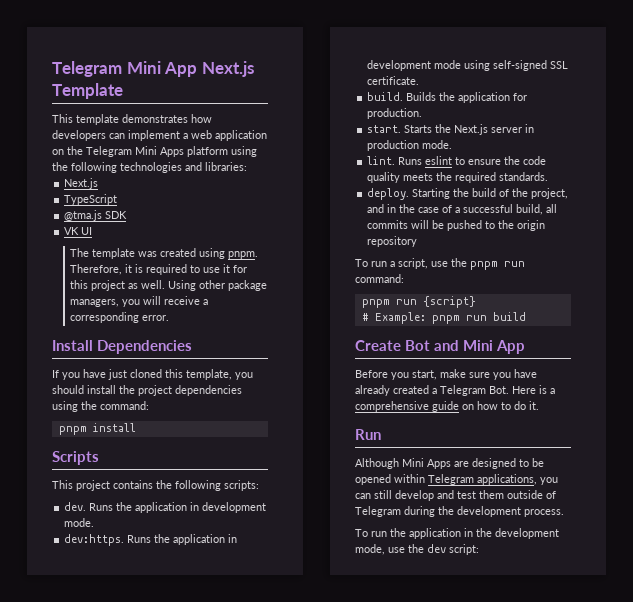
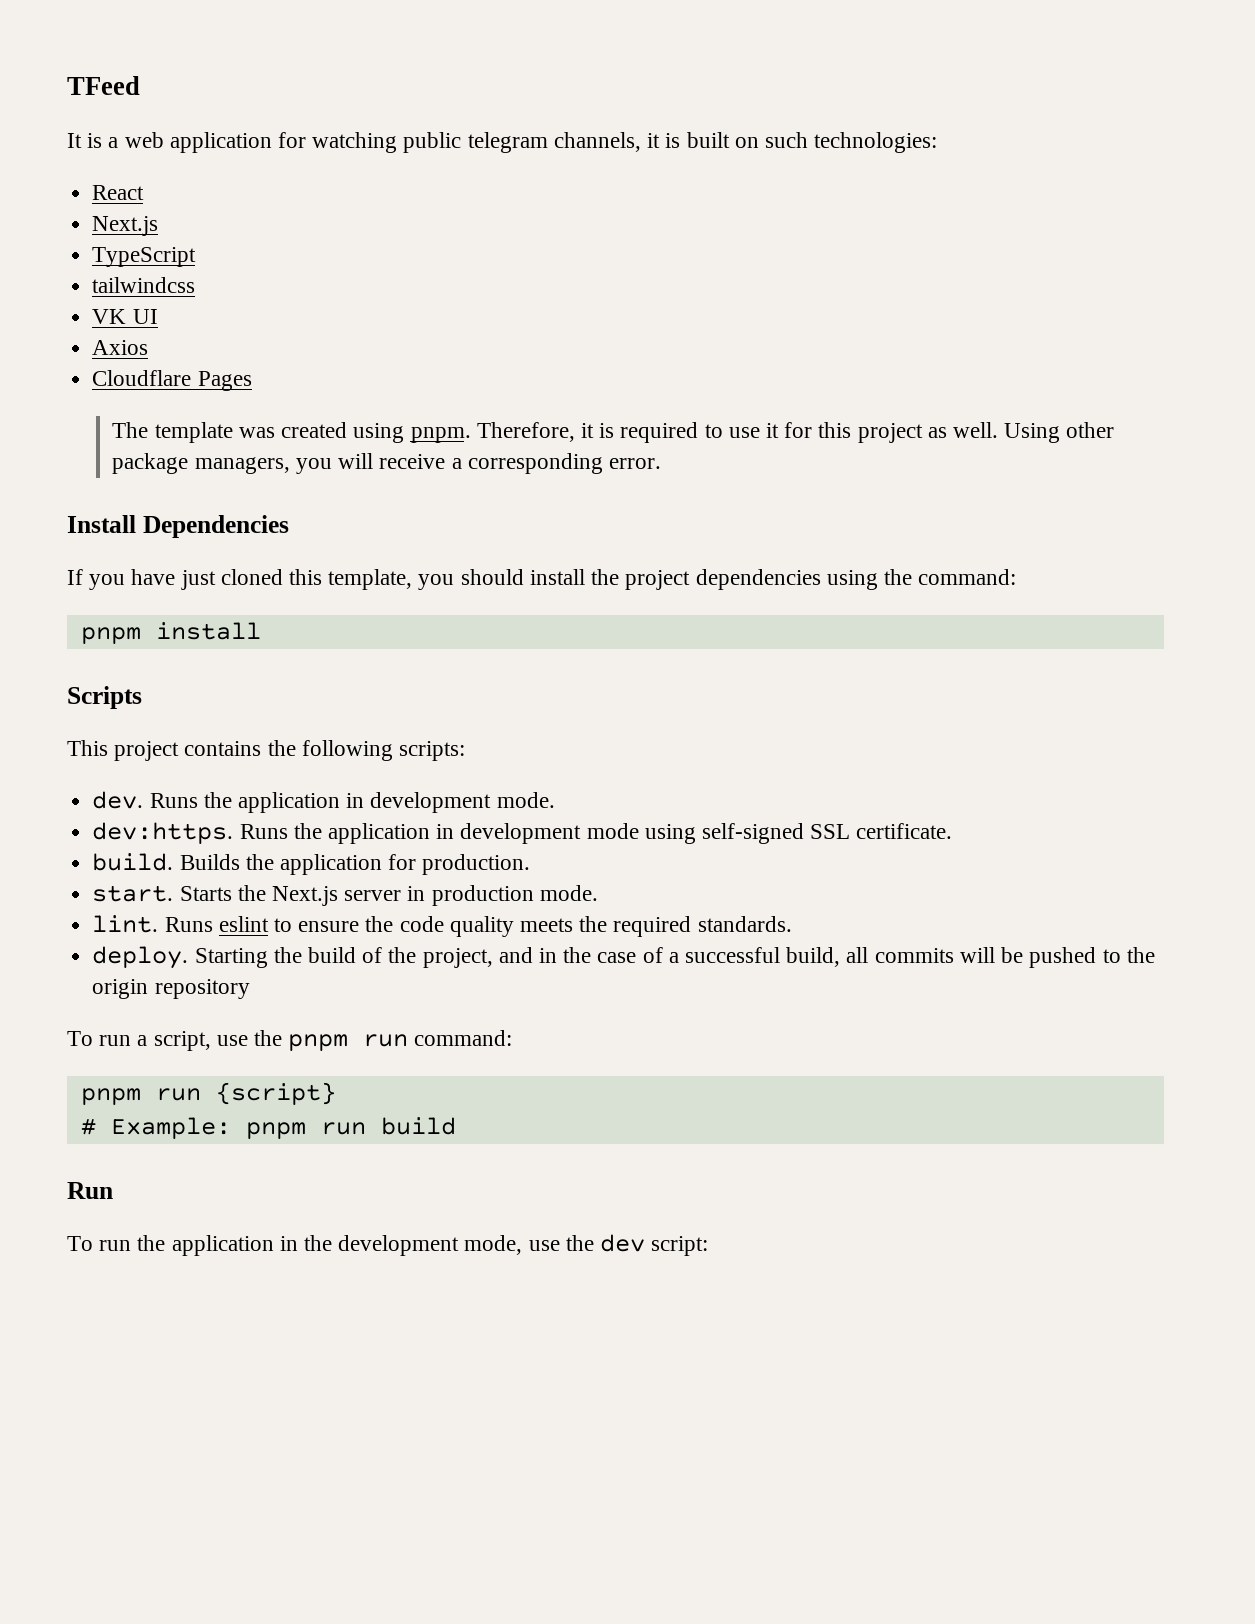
- Telegram Mini App Next.js Template
- This template demonstrates how developers can implement a web application on the Telegram Mini Apps platform using the following technologies and libraries:
+ TFeed
+ It is a web application for watching public telegram channels, it is built on such technologies:
+ React
- @tma.js SDK
+ tailwindcss
+ Axios
+ Cloudflare Pages
- Create Bot and Mini App
- Before you start, make sure you have already created a Telegram Bot. Here is a comprehensive guide on how to do it.
  Run
- Although Mini Apps are designed to be opened within Telegram applications, you can still develop and test them outside of Telegram during the development process.

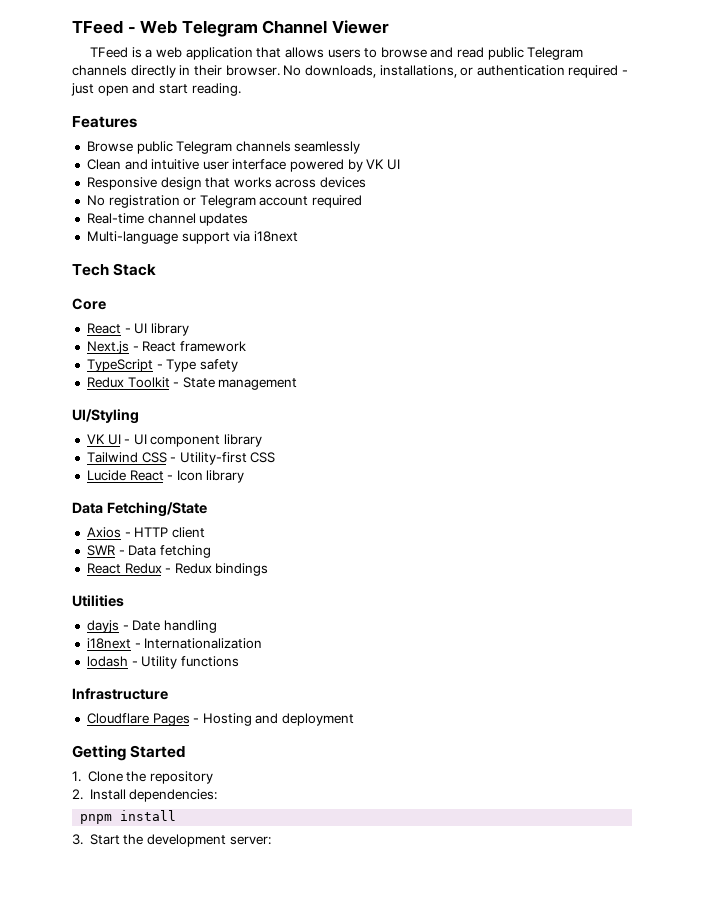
- TFeed
- It is a web application for watching public telegram channels, it is built on such technologies:
- React
- Next.js
- TypeScript
- tailwindcss
- VK UI
- Axios
- Cloudflare Pages
- The template was created using pnpm. Therefore, it is required to use it for this project as well. Using other package managers, you will receive a corresponding error.
- Install Dependencies
- If you have just cloned this template, you should install the project dependencies using the command:
+ TFeed - Web Telegram Channel Viewer
+ TFeed is a web application that allows users to browse and read public Telegram channels directly in their browser. No downloads, installations, or authentication required - just open and start reading.
+ Features
+ Browse public Telegram channels seamlessly
+ Clean and intuitive user interface powered by VK UI
+ Responsive design that works across devices
+ No registration or Telegram account required
+ Real-time channel updates
+ Multi-language support via i18next
+ Tech Stack
+ Core
+ React - UI library
+ Next.js - React framework
+ TypeScript - Type safety
+ Redux Toolkit - State management
+ UI/Styling
+ VK UI - UI component library
+ Tailwind CSS - Utility-first CSS
+ Lucide React - Icon library
+ Data Fetching/State
+ Axios - HTTP client
+ SWR - Data fetching
+ React Redux - Redux bindings
+ Utilities
+ dayjs - Date handling
+ i18next - Internationalization
+ lodash - Utility functions
+ Infrastructure
+ Cloudflare Pages - Hosting and deployment
+ Getting Started
+ 1. Clone the repository
+ 2. Install dependencies:
  pnpm install
- Scripts
- This project contains the following scripts:
- dev. Runs the application in development mode.
- dev:https. Runs the application in development mode using self-signed SSL certificate.
- build. Builds the application for production.
- start. Starts the Next.js server in production mode.
- lint. Runs eslint to ensure the code quality meets the required standards.
- deploy. Starting the build of the project, and in the case of a successful build, all commits will be pushed to the origin repository
- To run a script, use the pnpm run command:
- pnpm run {script}
- # Example: pnpm run build
- Run
- To run the application in the development mode, use the dev script:
+ 3. Start the development server:

